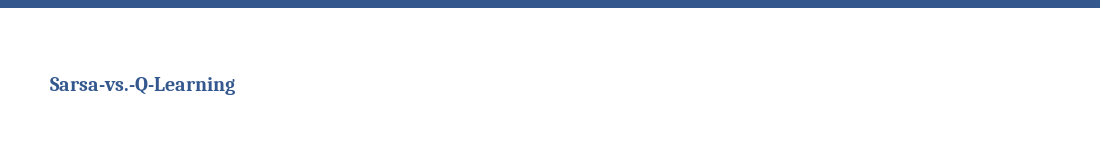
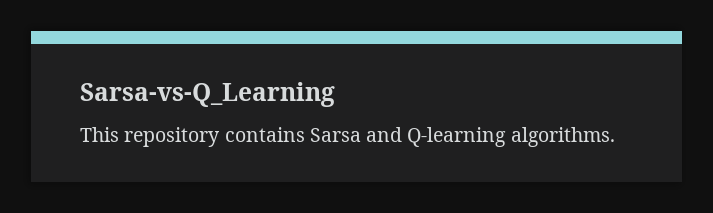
- Sarsa-vs.-Q-Learning
+ Sarsa-vs-Q_Learning
+ This repository contains Sarsa and Q-learning algorithms.

